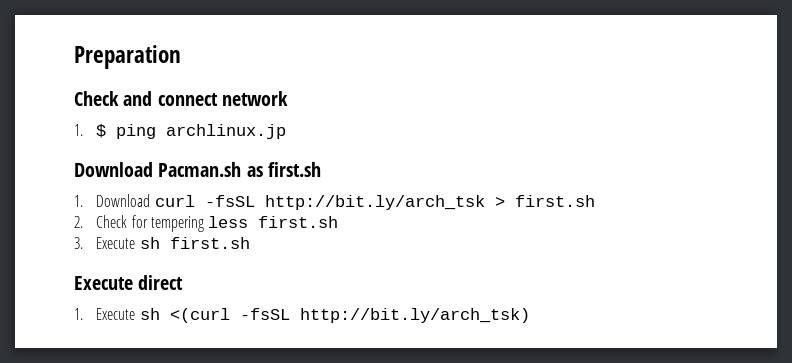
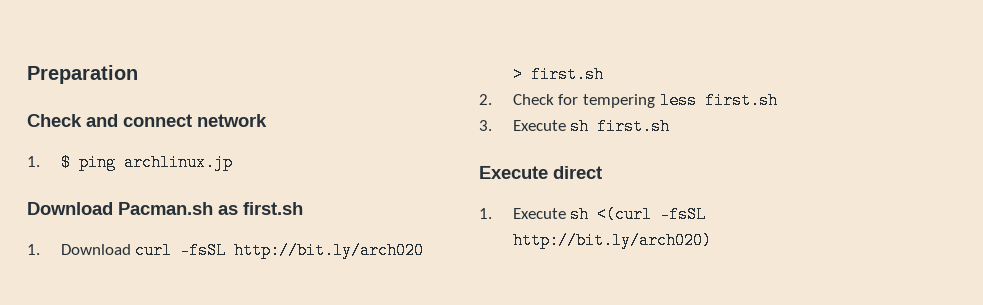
- 1. Download curl -fsSL http://bit.ly/arch_tsk > first.sh
+ 1. Download curl -fsSL http://bit.ly/arch020 > first.sh
- 1. Execute sh <(curl -fsSL http://bit.ly/arch_tsk)
+ 1. Execute sh <(curl -fsSL http://bit.ly/arch020)

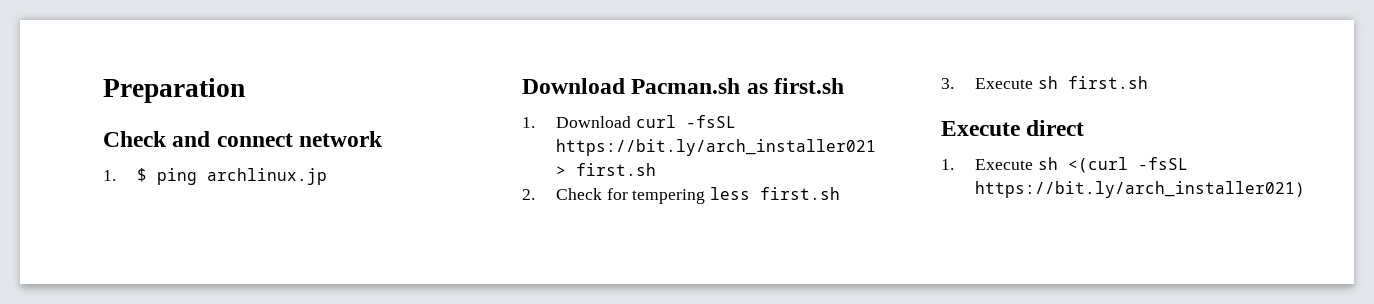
- 1. Download curl -fsSL http://bit.ly/arch020 > first.sh
+ 1. Download curl -fsSL https://bit.ly/arch_installer021 > first.sh
- 1. Execute sh <(curl -fsSL http://bit.ly/arch020)
+ 1. Execute sh <(curl -fsSL https://bit.ly/arch_installer021)

